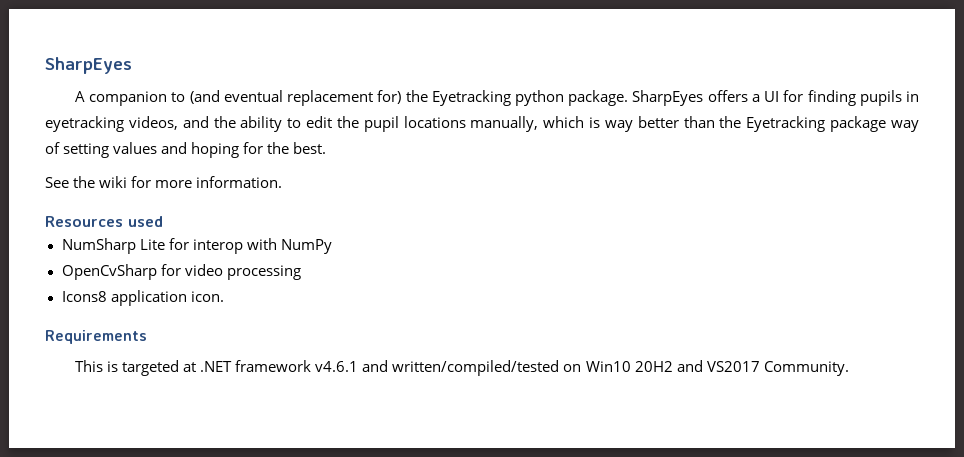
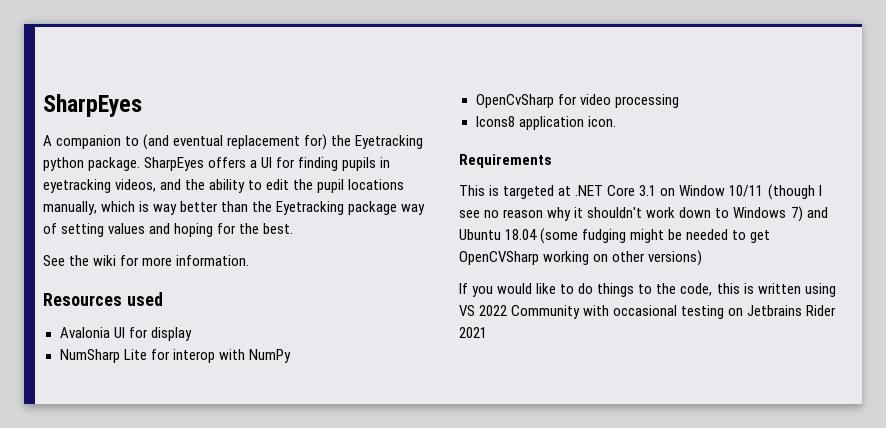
+ Avalonia UI for display
- This is targeted at .NET framework v4.6.1 and written/compiled/tested on Win10 20H2 and VS2017 Community.
+ This is targeted at .NET Core 3.1 on Window 10/11 (though I see no reason why it shouldn't work down to Windows 7) and Ubuntu 18.04 (some fudging might be needed to get OpenCVSharp working on other versions)
+ If you would like to do things to the code, this is written using VS 2022 Community with occasional testing on Jetbrains Rider 2021

